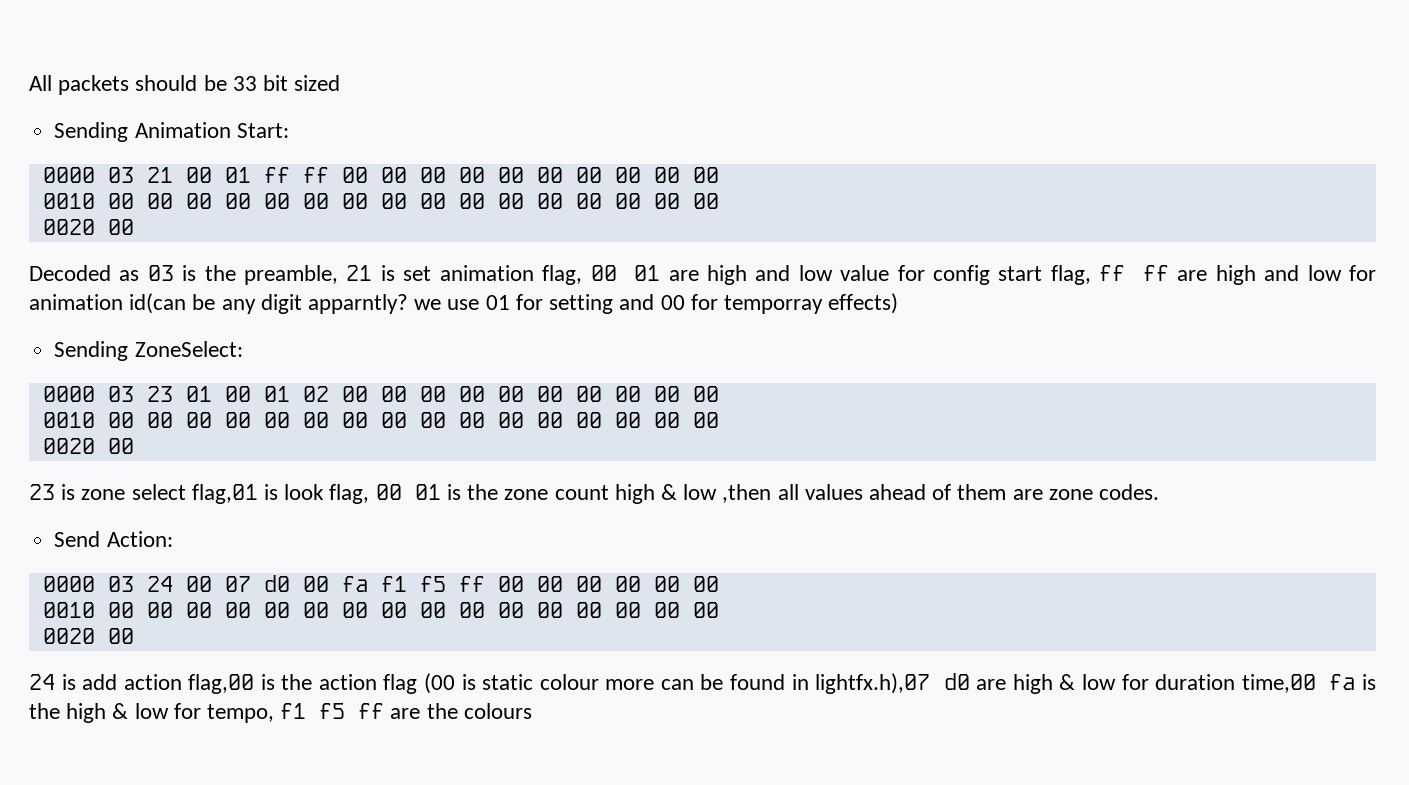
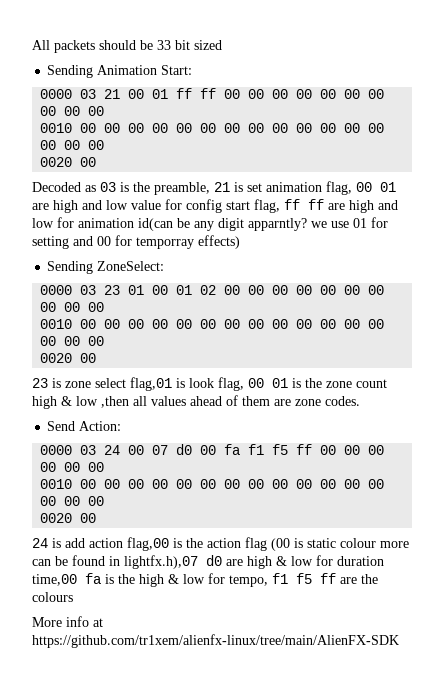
+ More info at https://github.com/tr1xem/alienfx-linux/tree/main/AlienFX-SDK

